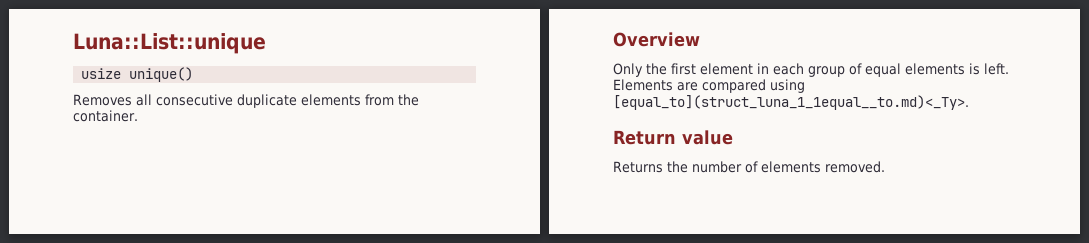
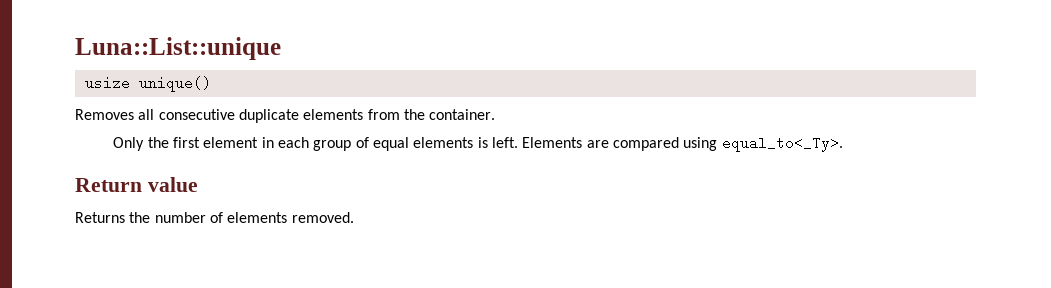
- Overview
- Elements are compared using [equal_to](struct_luna_1_1equal__to.md)<_Ty>.
+ Elements are compared using equal_to<_Ty>.

